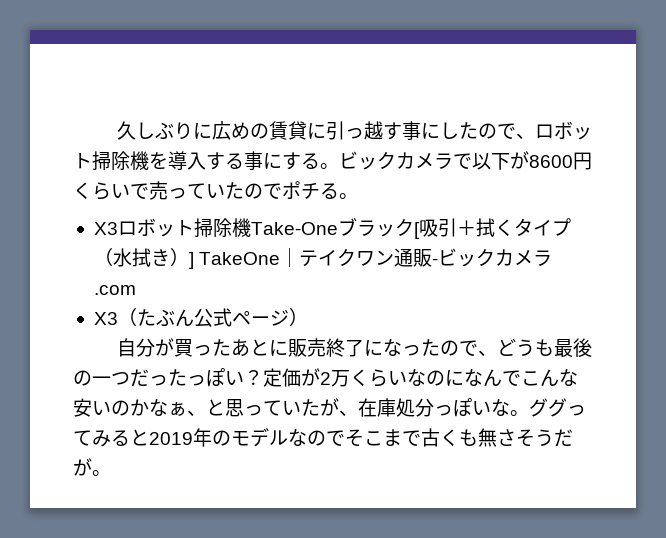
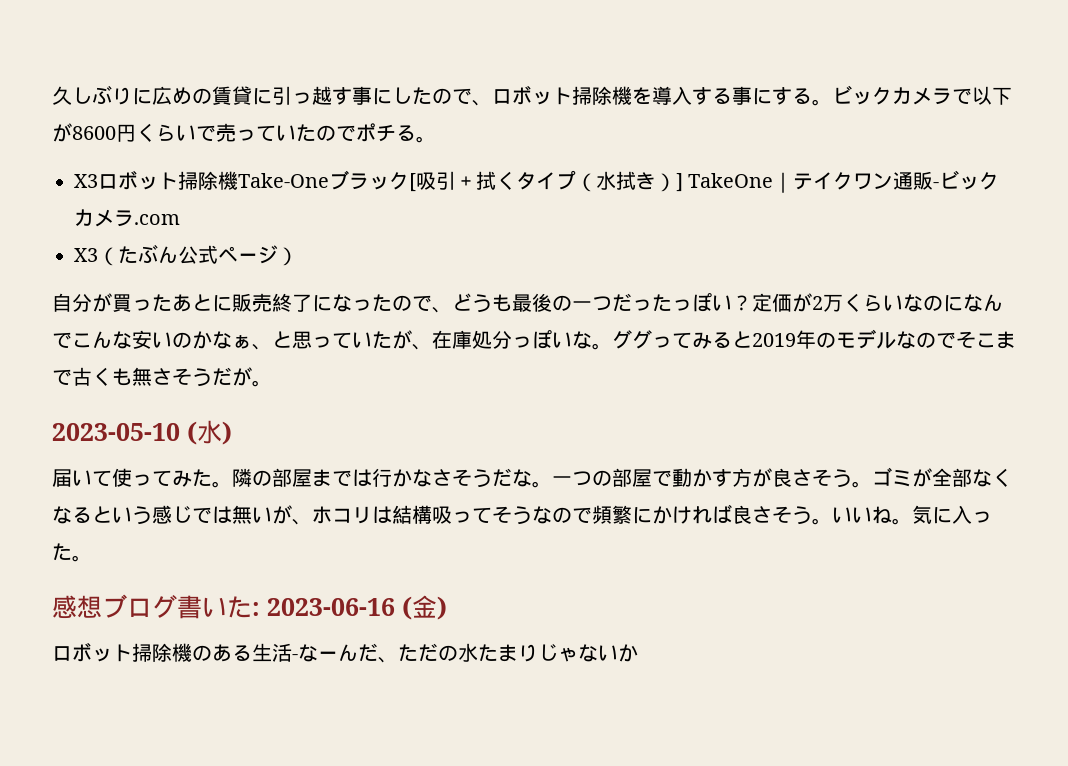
+ 2023-05-10 (水)
+ 届いて使ってみた。隣の部屋までは行かなさそうだな。一つの部屋で動かす方が良さそう。ゴミが全部なくなるという感じでは無いが、ホコリは結構吸ってそうなので頻繁にかければ良さそう。いいね。気に入った。
+ 感想ブログ書いた: 2023-06-16 (金)
+ ロボット掃除機のある生活-なーんだ、ただの水たまりじゃないか

